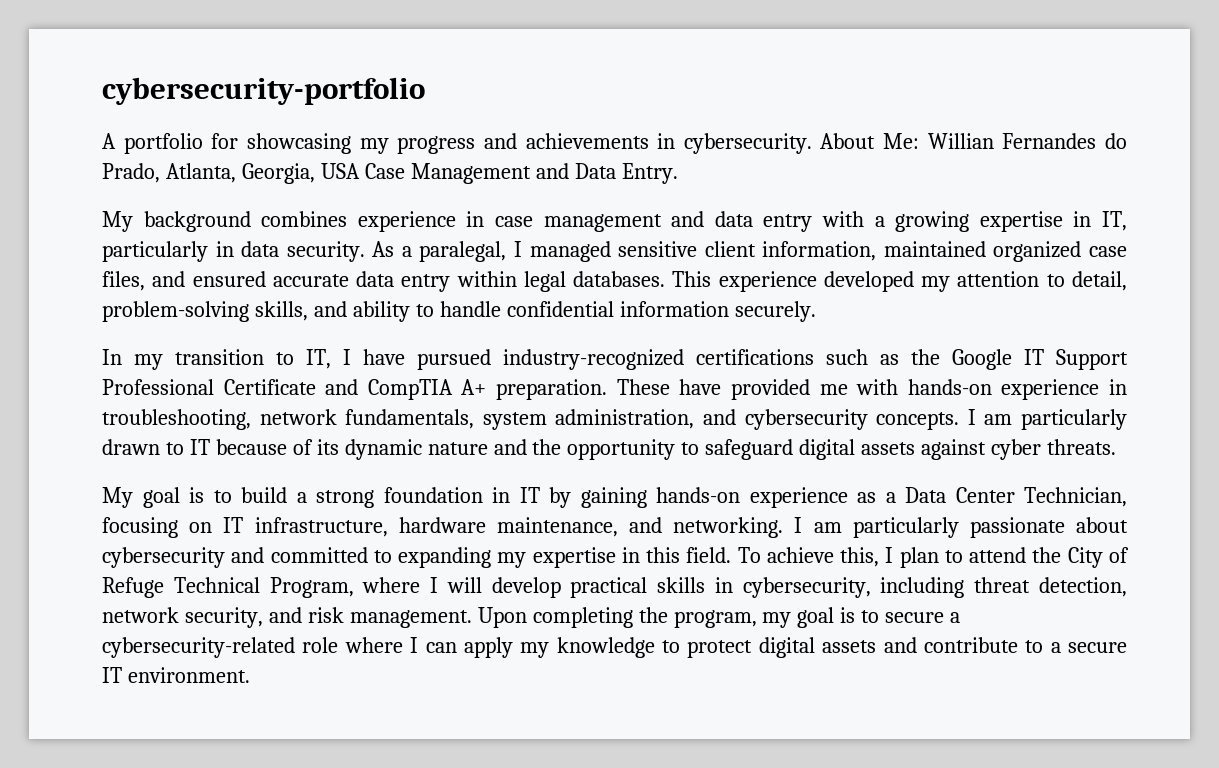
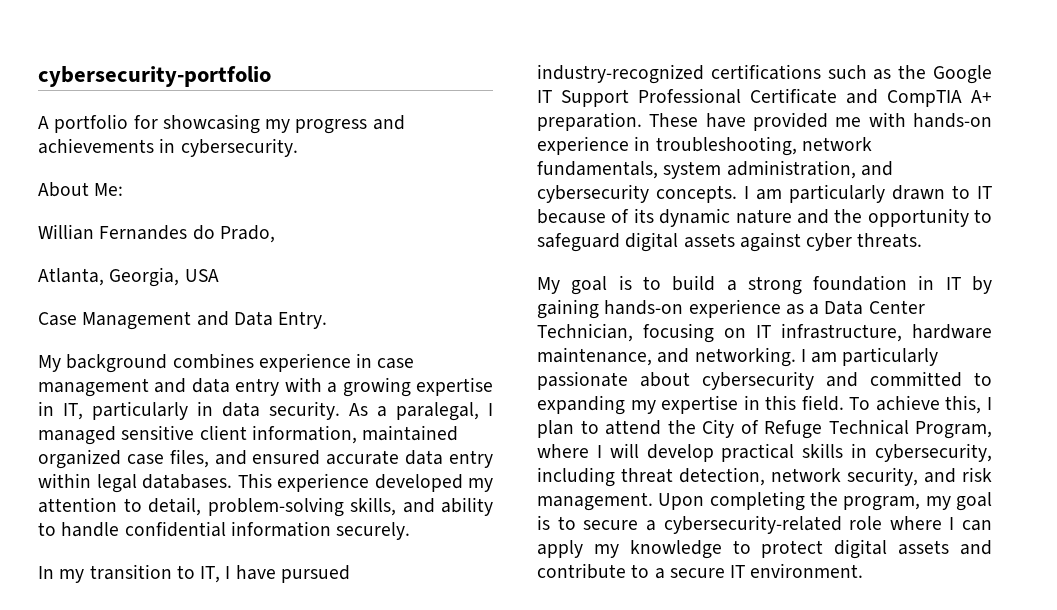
- A portfolio for showcasing my progress and achievements in cybersecurity. About Me: Willian Fernandes do Prado, Atlanta, Georgia, USA Case Management and Data Entry.
+ A portfolio for showcasing my progress and achievements in cybersecurity.
+ About Me:
+ Willian Fernandes do Prado,
+ Atlanta, Georgia, USA
+ Case Management and Data Entry.

